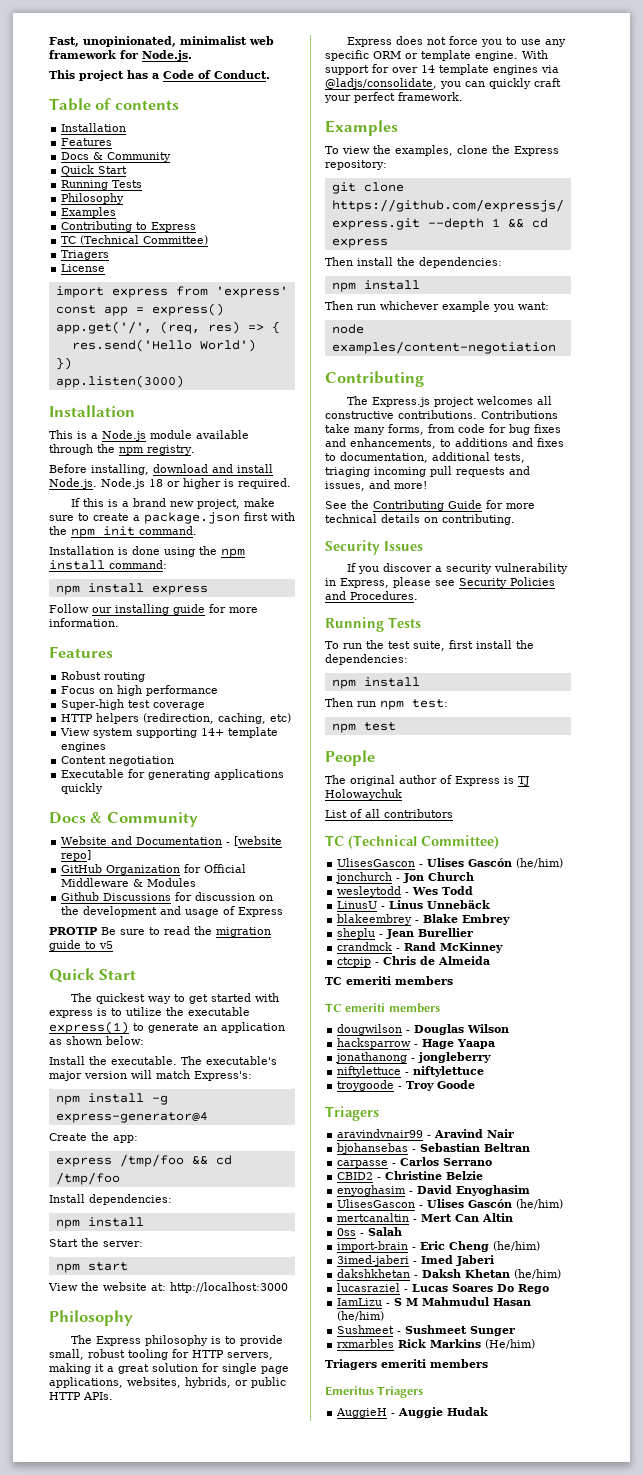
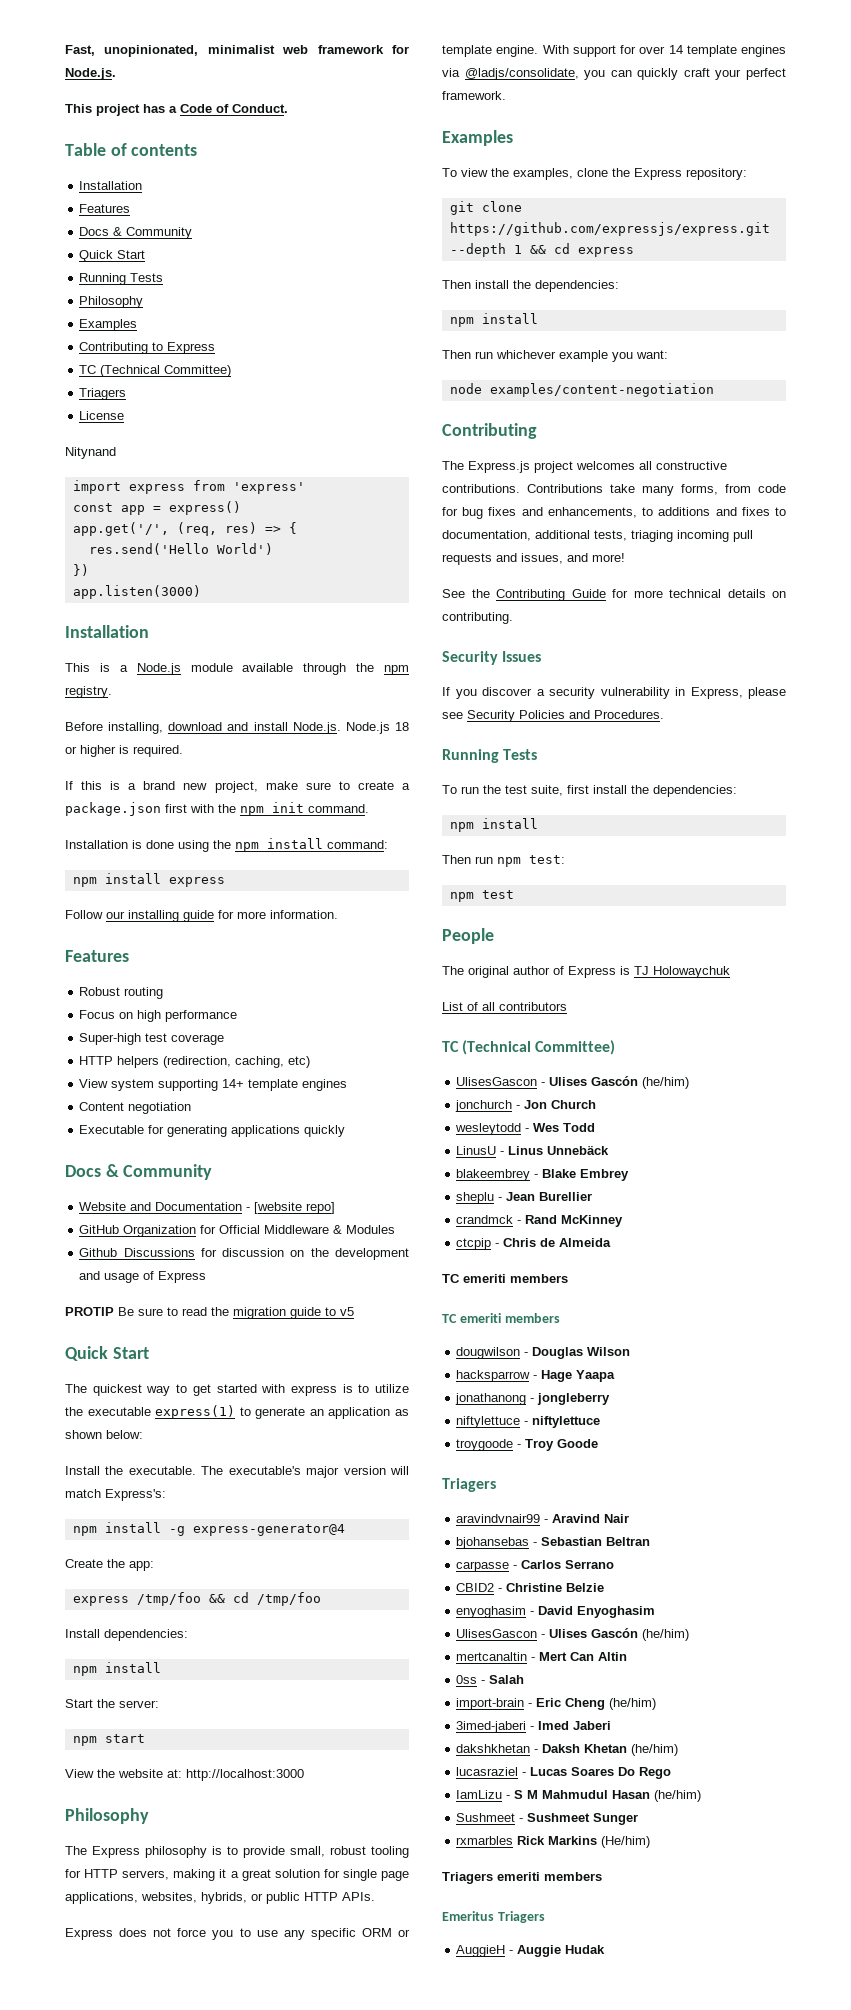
+ Nitynand

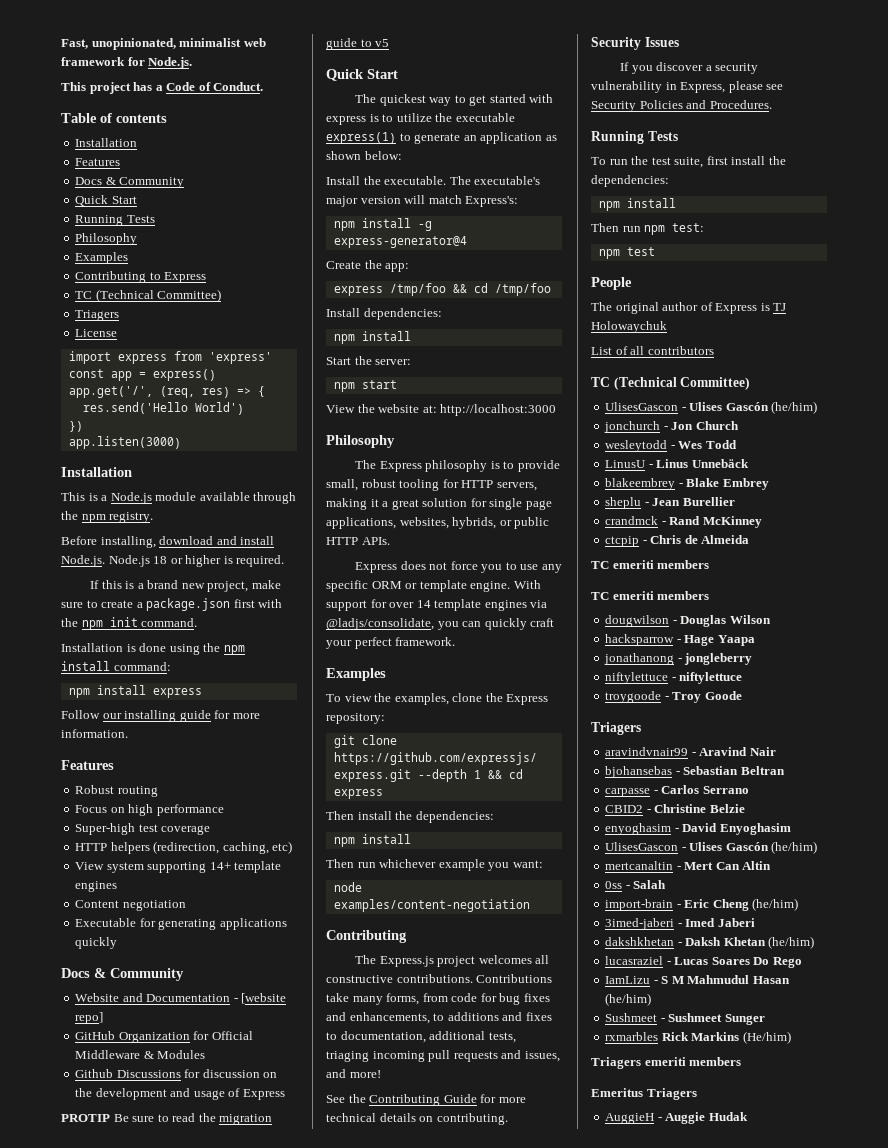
- Nitynand

